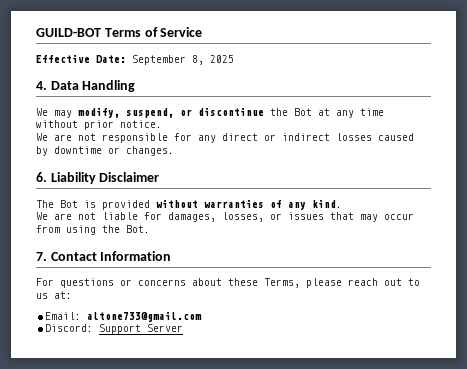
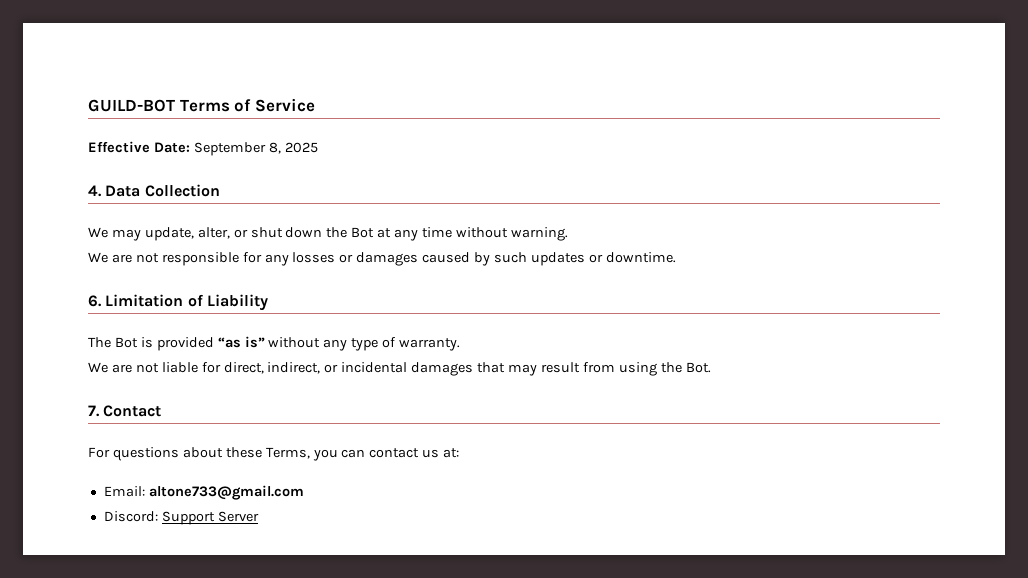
- 4. Data Handling
+ 4. Data Collection
- We may modify, suspend, or discontinue the Bot at any time without prior notice.
+ We may update, alter, or shut down the Bot at any time without warning.
- We are not responsible for any direct or indirect losses caused by downtime or changes.
+ We are not responsible for any losses or damages caused by such updates or downtime.
- 6. Liability Disclaimer
+ 6. Limitation of Liability
- The Bot is provided without warranties of any kind.
+ The Bot is provided “as is” without any type of warranty.
- We are not liable for damages, losses, or issues that may occur from using the Bot.
+ We are not liable for direct, indirect, or incidental damages that may result from using the Bot.
- 7. Contact Information
+ 7. Contact
- For questions or concerns about these Terms, please reach out to us at:
+ For questions about these Terms, you can contact us at:

